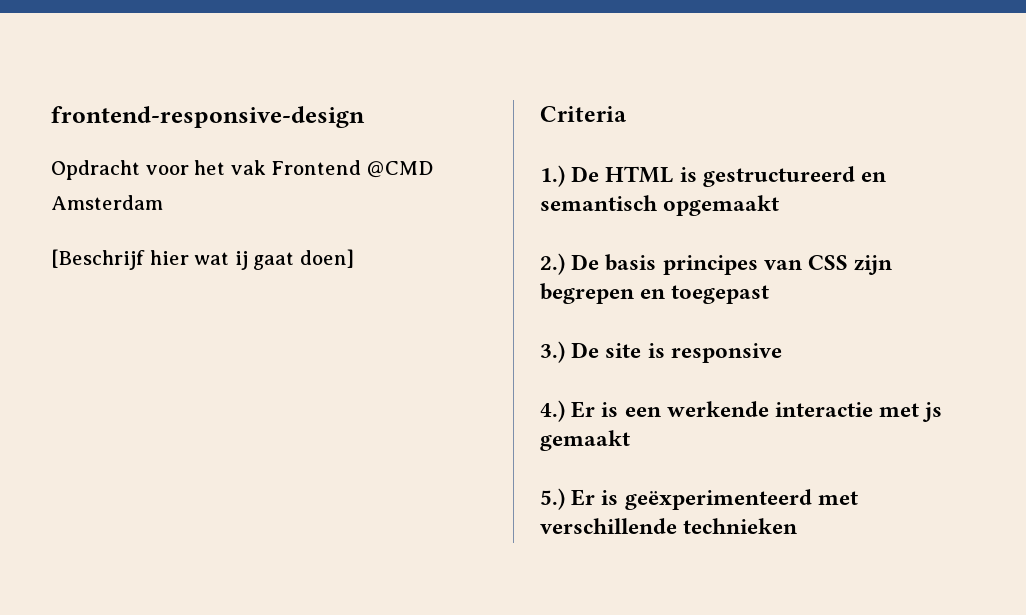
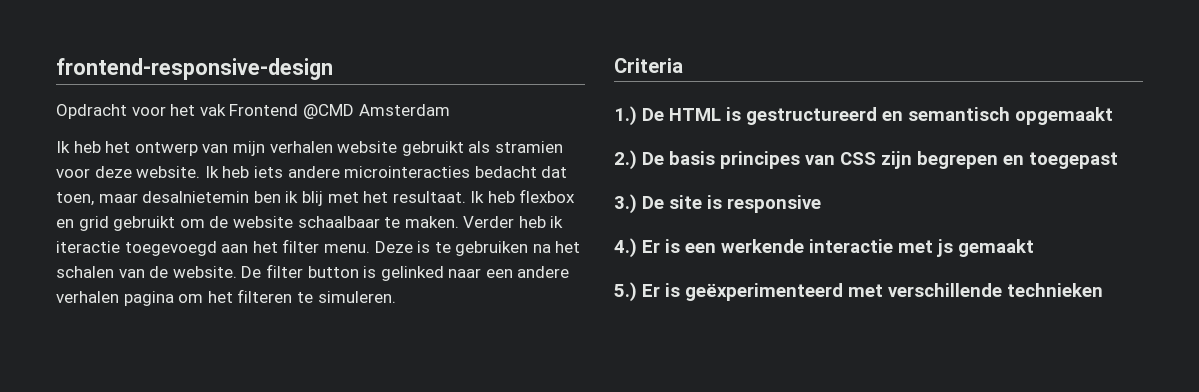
- [Beschrijf hier wat ij gaat doen]
+ Ik heb het ontwerp van mijn verhalen website gebruikt als stramien voor deze website. Ik heb iets andere microinteracties bedacht dat toen, maar desalnietemin ben ik blij met het resultaat. Ik heb flexbox en grid gebruikt om de website schaalbaar te maken. Verder heb ik iteractie toegevoegd aan het filter menu. Deze is te gebruiken na het schalen van de website. De filter button is gelinked naar een andere verhalen pagina om het filteren te simuleren.

